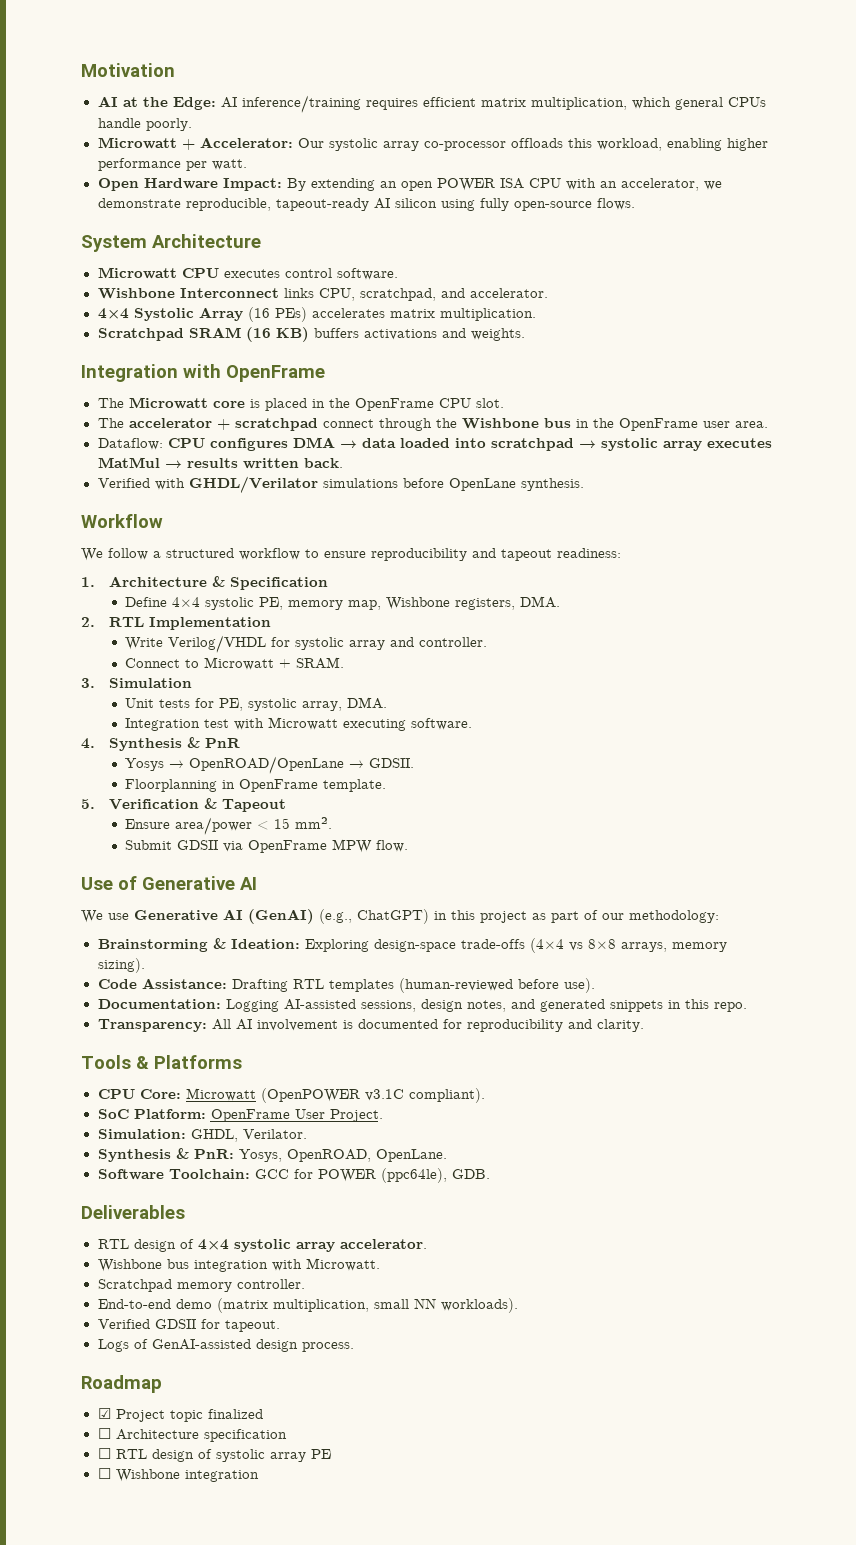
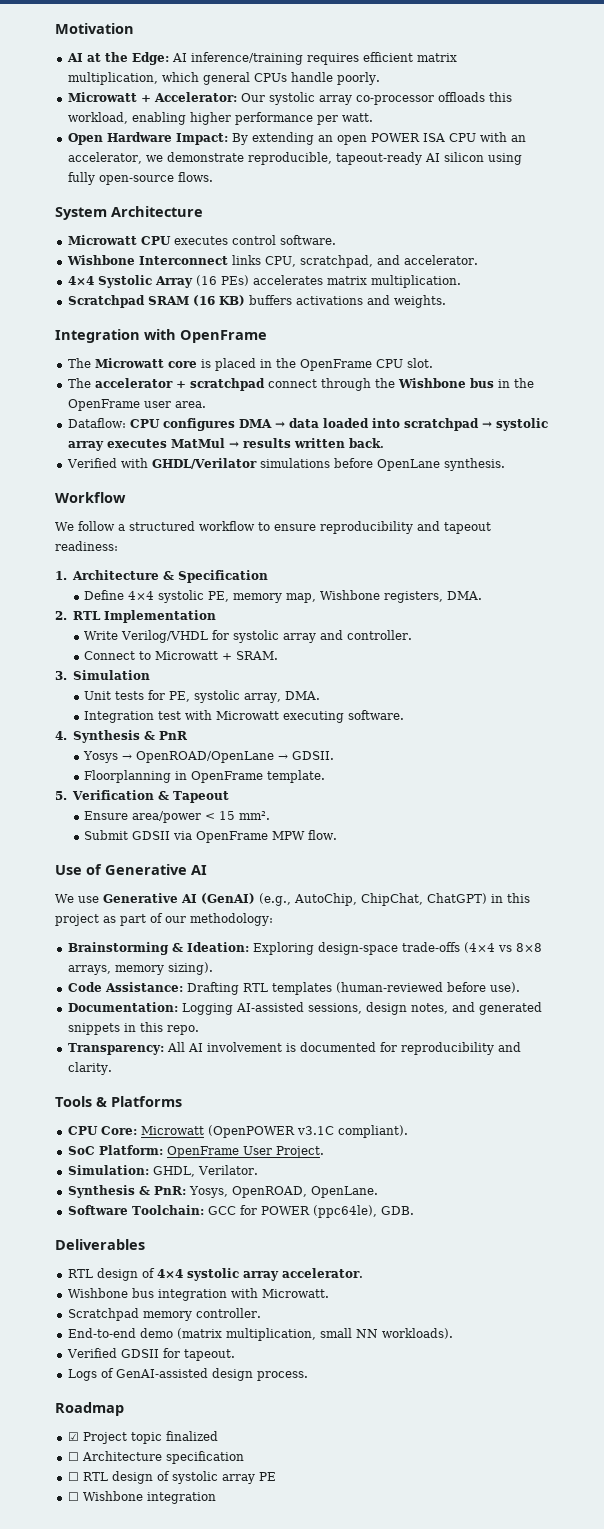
- We use Generative AI (GenAI) (e.g., ChatGPT) in this project as part of our methodology:
+ We use Generative AI (GenAI) (e.g., AutoChip, ChipChat, ChatGPT) in this project as part of our methodology:

